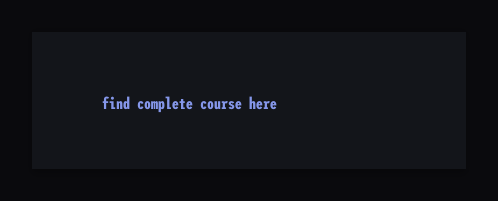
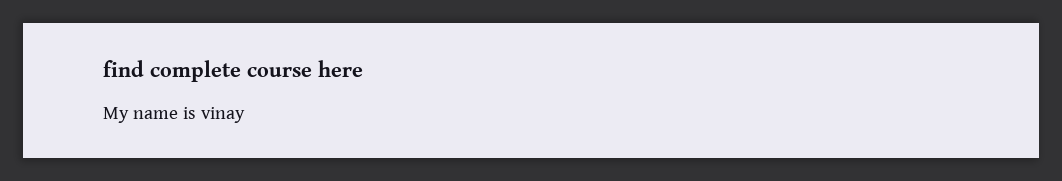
+ My name is vinay

